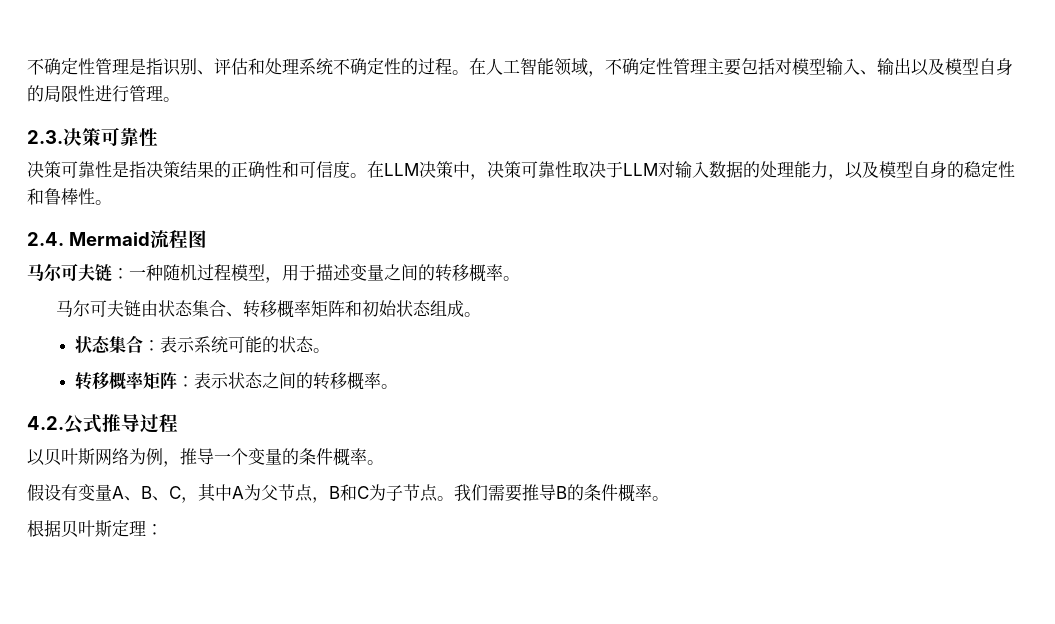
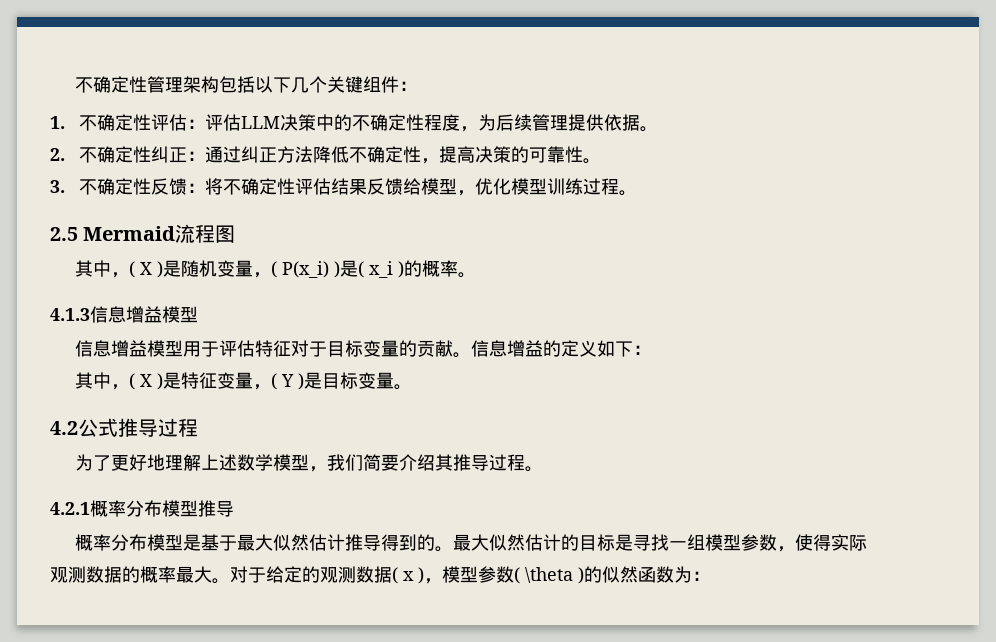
- 不确定性管理是指识别、评估和处理系统不确定性的过程。在人工智能领域，不确定性管理主要包括对模型输入、输出以及模型自身的局限性进行管理。
- 2.3.决策可靠性
- 决策可靠性是指决策结果的正确性和可信度。在LLM决策中，决策可靠性取决于LLM对输入数据的处理能力，以及模型自身的稳定性和鲁棒性。
- 2.4. Mermaid流程图
+ 不确定性管理架构包括以下几个关键组件：
+ 1.不确定性评估：评估LLM决策中的不确定性程度，为后续管理提供依据。
+ 2.不确定性纠正：通过纠正方法降低不确定性，提高决策的可靠性。
+ 3.不确定性反馈：将不确定性评估结果反馈给模型，优化模型训练过程。
+ 2.5 Mermaid流程图
- 马尔可夫链：一种随机过程模型，用于描述变量之间的转移概率。
- 马尔可夫链由状态集合、转移概率矩阵和初始状态组成。
- 状态集合：表示系统可能的状态。
- 转移概率矩阵：表示状态之间的转移概率。
- 4.2.公式推导过程
- 以贝叶斯网络为例，推导一个变量的条件概率。
- 假设有变量A、B、C，其中A为父节点，B和C为子节点。我们需要推导B的条件概率。
- 根据贝叶斯定理：
+ 其中，( X )是随机变量，( P(x_i) )是( x_i )的概率。
+ 4.1.3信息增益模型
+ 信息增益模型用于评估特征对于目标变量的贡献。信息增益的定义如下：
+ 其中，( X )是特征变量，( Y )是目标变量。
+ 4.2公式推导过程
+ 为了更好地理解上述数学模型，我们简要介绍其推导过程。
+ 4.2.1概率分布模型推导
+ 概率分布模型是基于最大似然估计推导得到的。最大似然估计的目标是寻找一组模型参数，使得实际观测数据的概率最大。对于给定的观测数据( x )，模型参数( \theta )的似然函数为：

